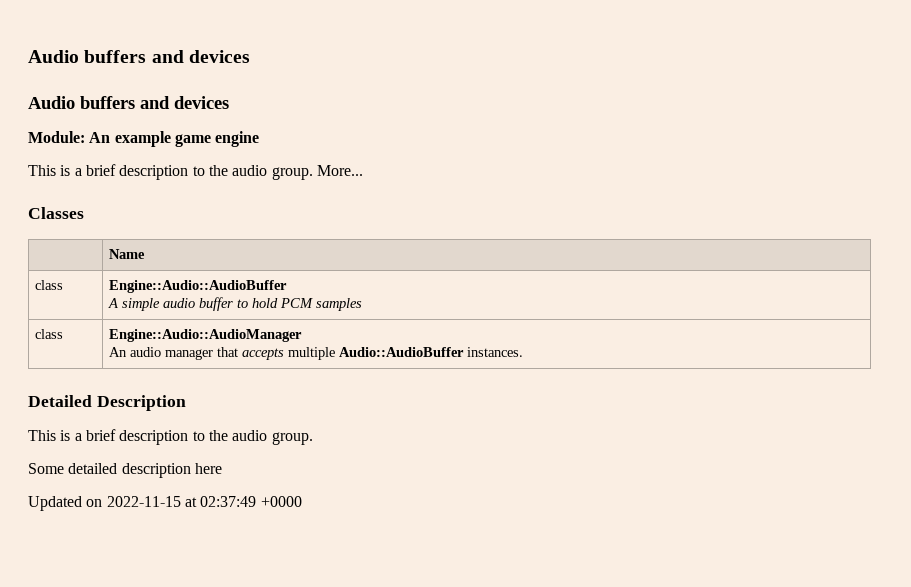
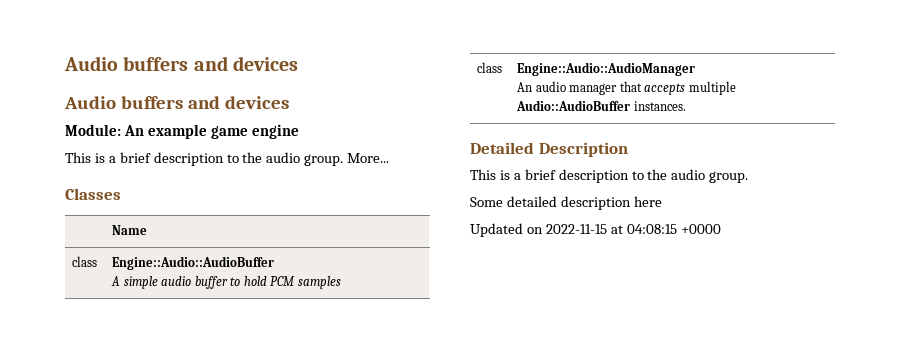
- Updated on 2022-11-15 at 02:37:49 +0000
+ Updated on 2022-11-15 at 04:08:15 +0000

